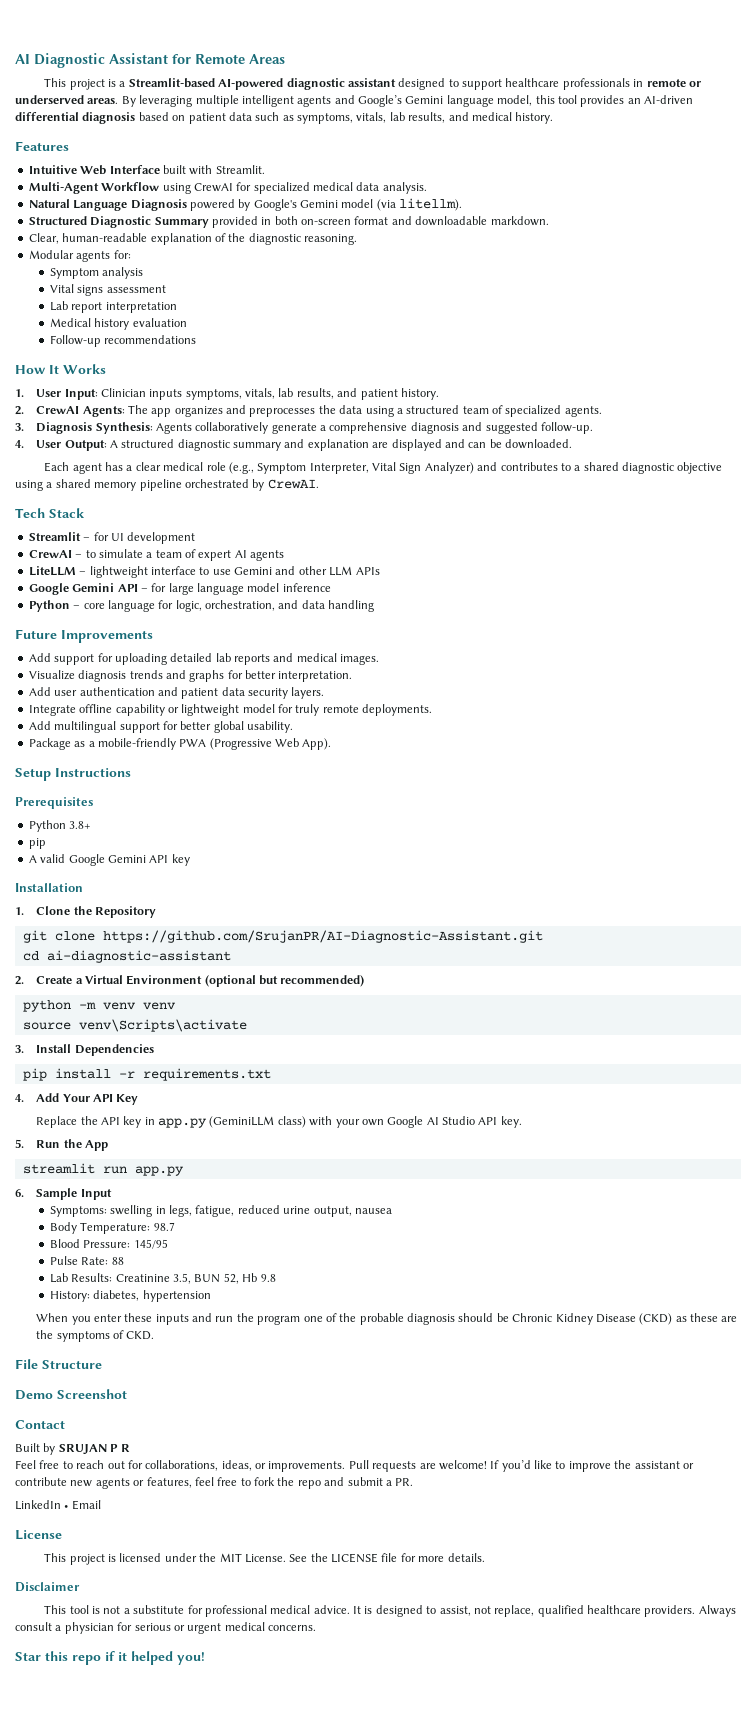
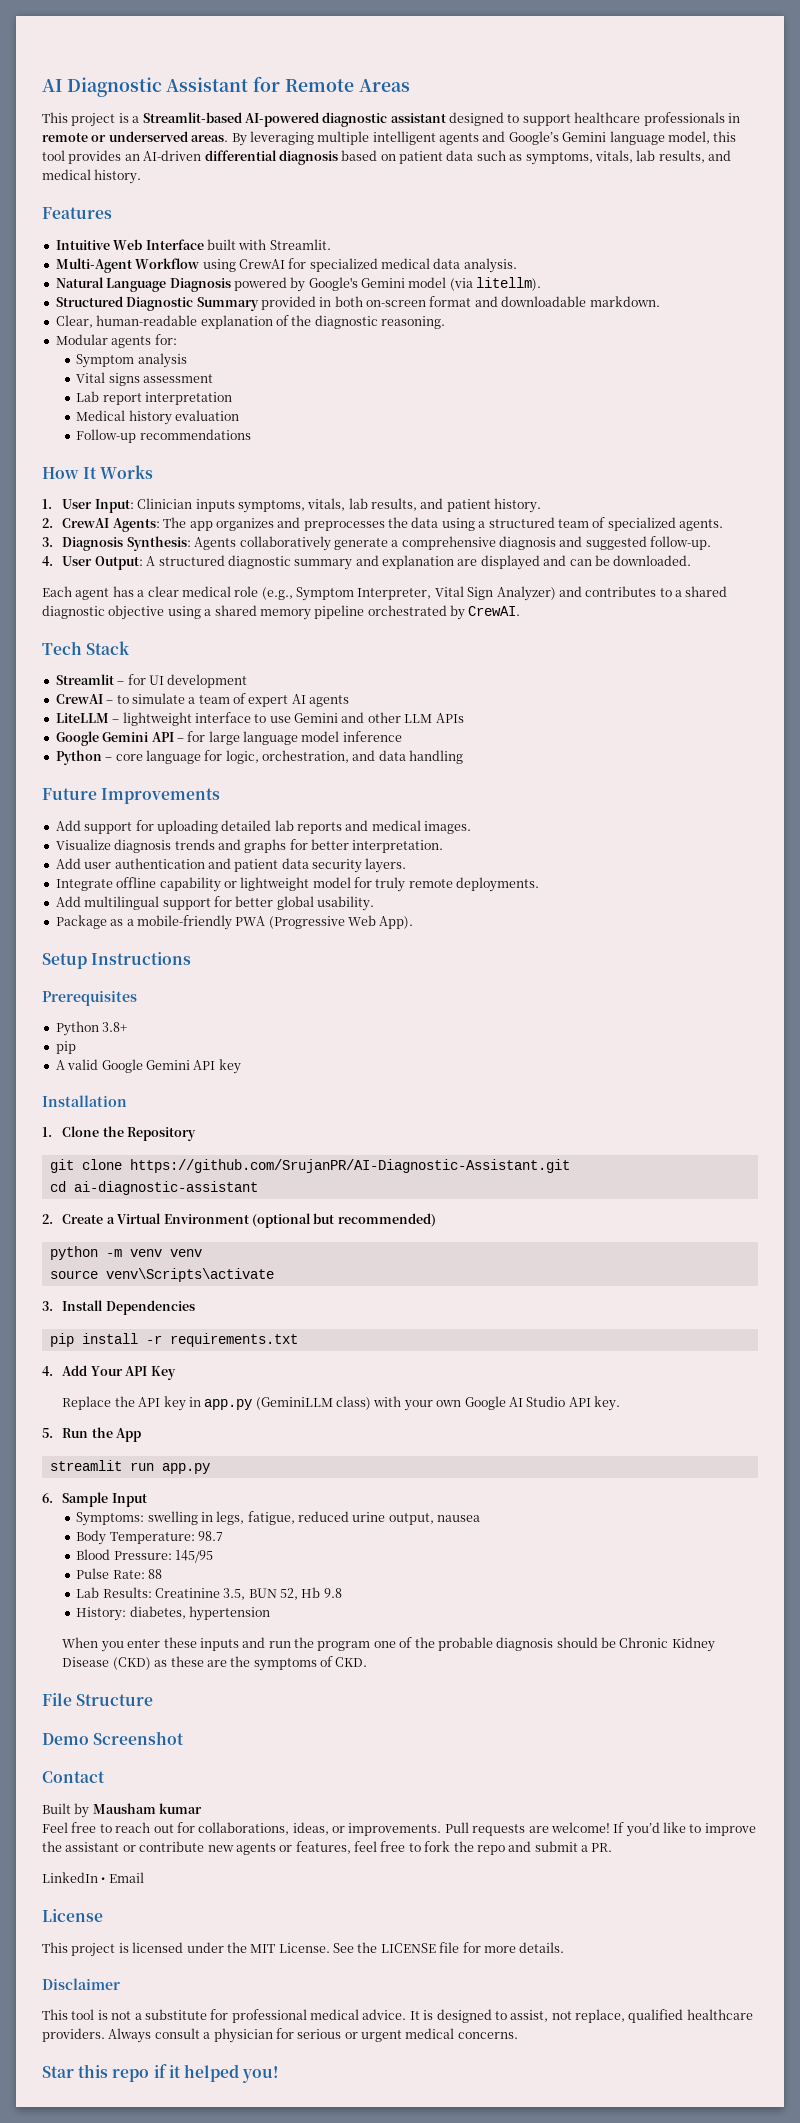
- Built by SRUJAN P R
+ Built by Mausham kumar

